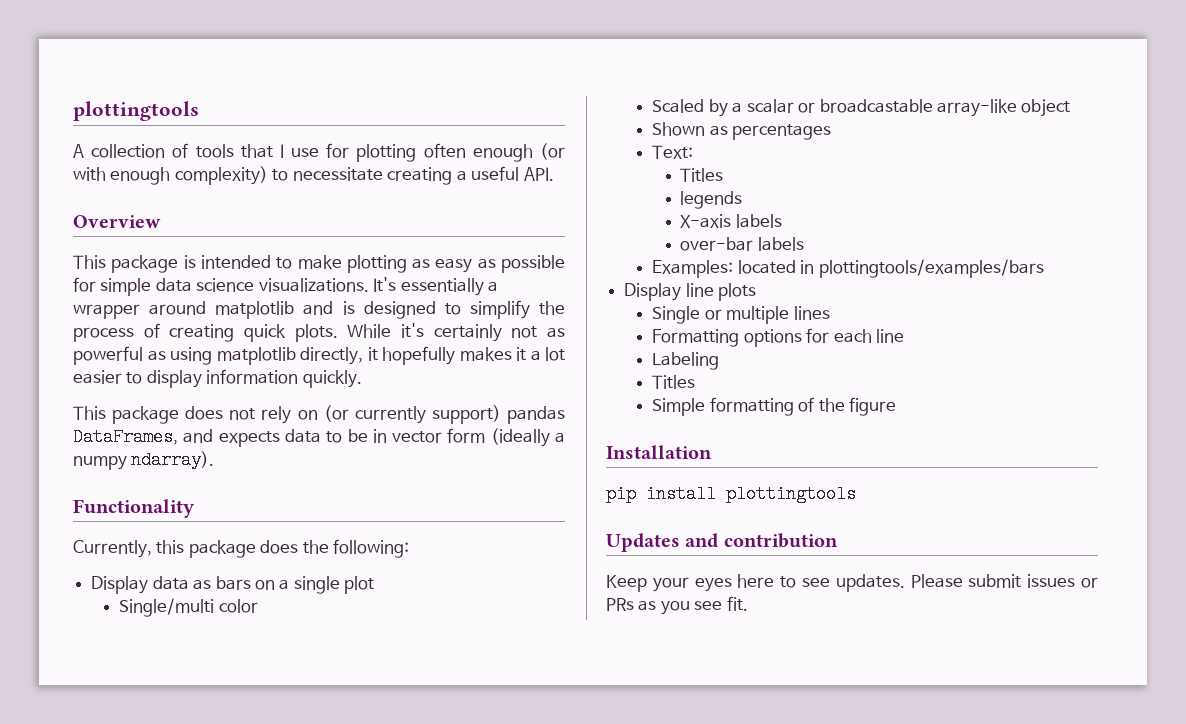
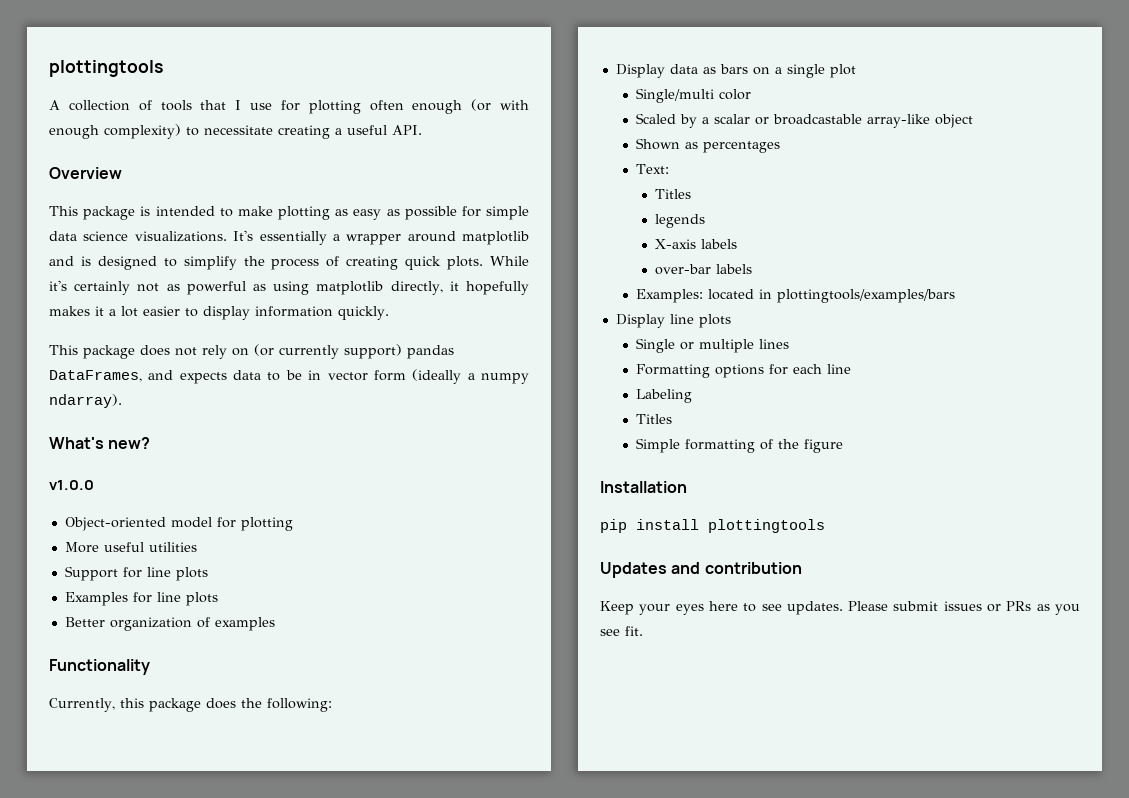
+ What's new?
+ v1.0.0
+ Object-oriented model for plotting
+ More useful utilities
+ Support for line plots
+ Examples for line plots
+ Better organization of examples

